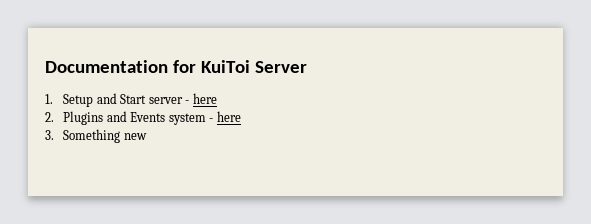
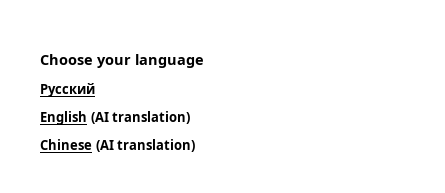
- Documentation for KuiToi Server
- 1. Setup and Start server - here
- 2. Plugins and Events system - here
- 3. Something new
+ Choose your language
+ Русский
+ English (AI translation)
+ Chinese (AI translation)

